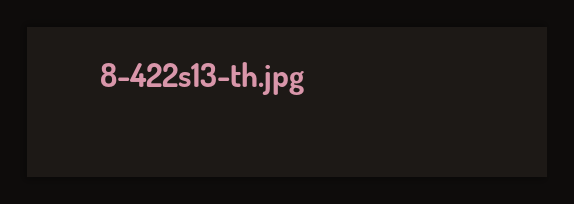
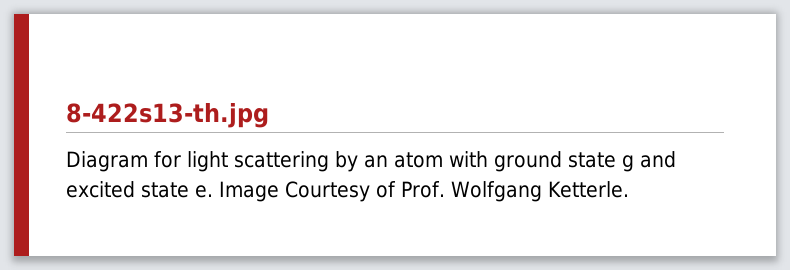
+ Diagram for light scattering by an atom with ground state g and excited state e. Image Courtesy of Prof. Wolfgang Ketterle.

